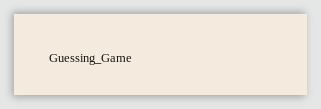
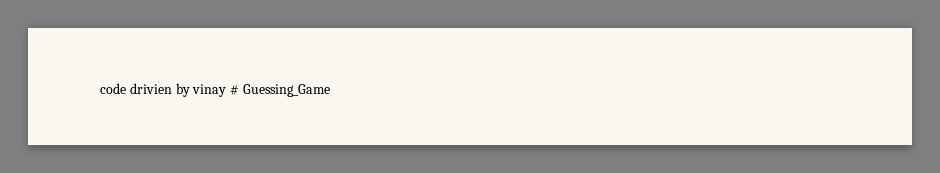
- Guessing_Game
+ code drivien by vinay # Guessing_Game

